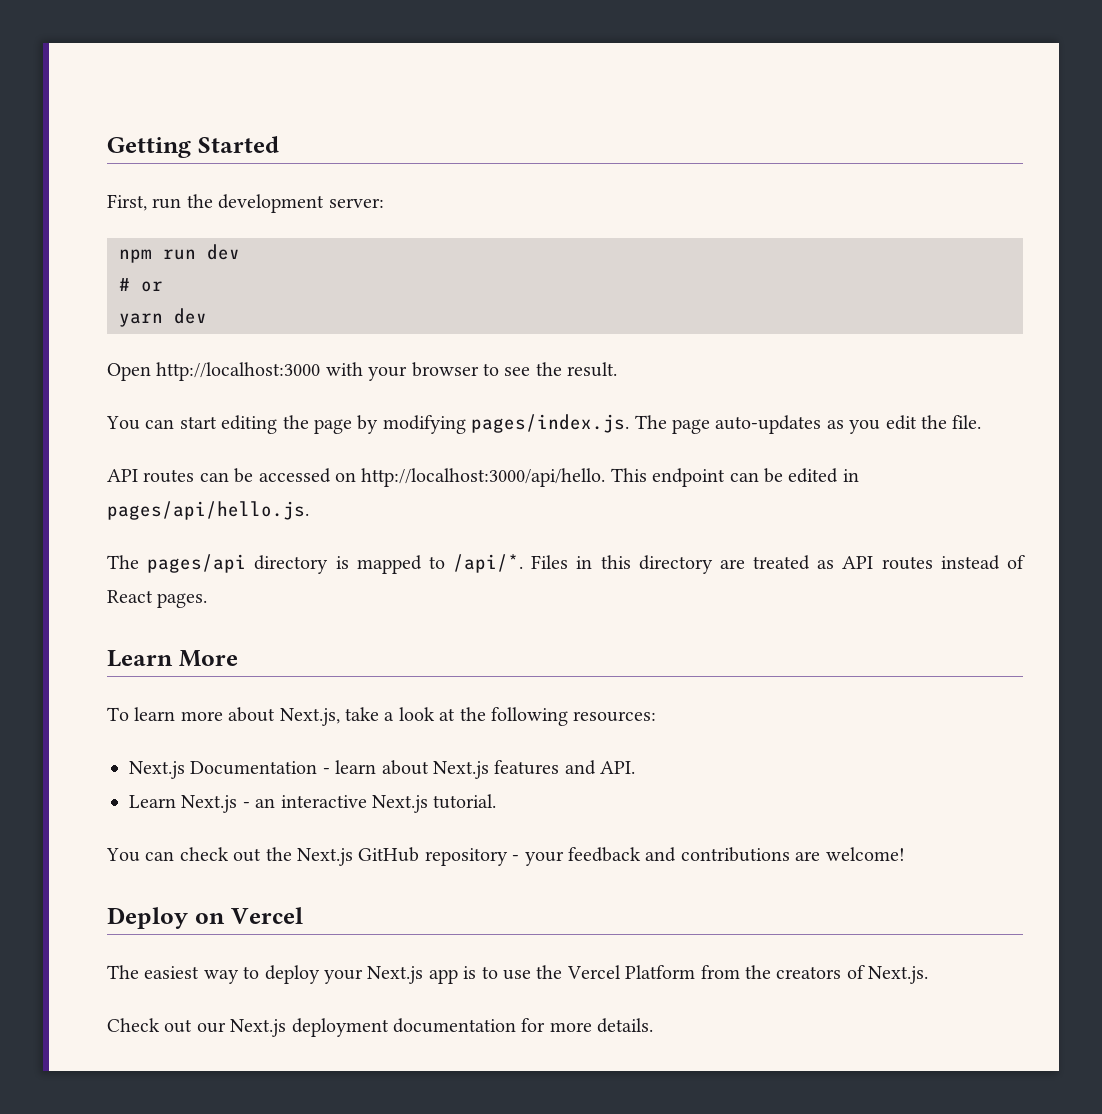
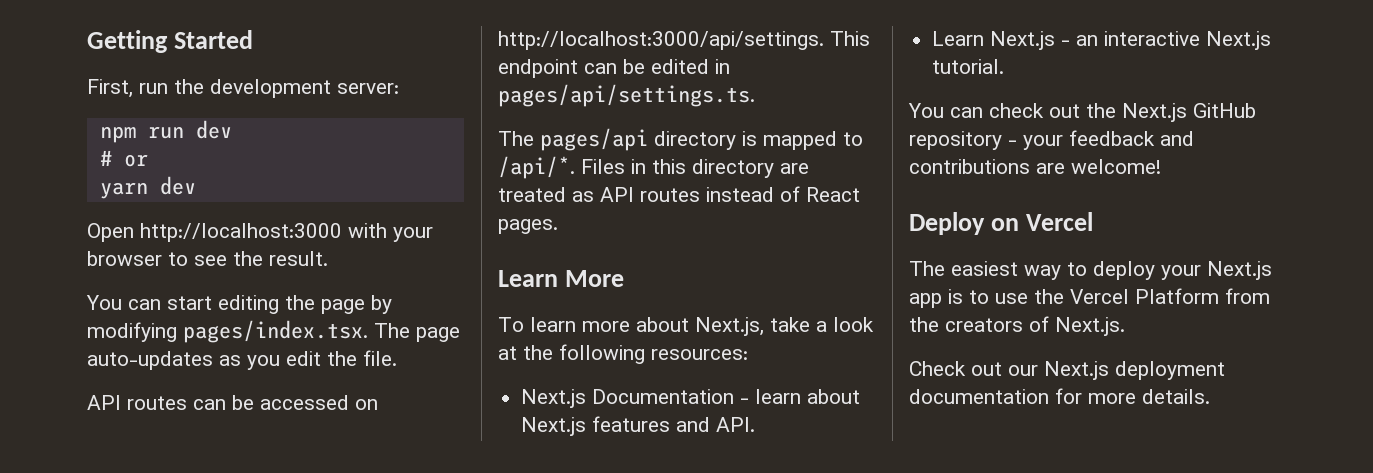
- You can start editing the page by modifying pages/index.js. The page auto-updates as you edit the file.
+ You can start editing the page by modifying pages/index.tsx. The page auto-updates as you edit the file.
- API routes can be accessed on http://localhost:3000/api/hello.
+ API routes can be accessed on http://localhost:3000/api/settings.
- This endpoint can be edited in pages/api/hello.js.
+ This endpoint can be edited in pages/api/settings.ts.

